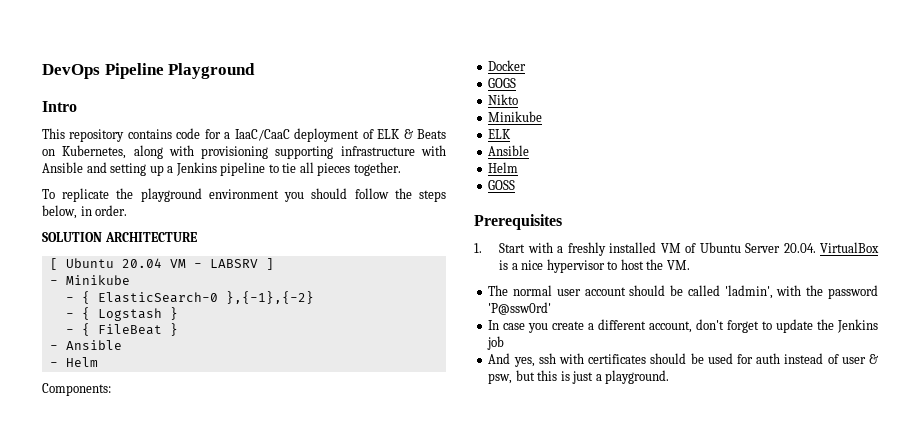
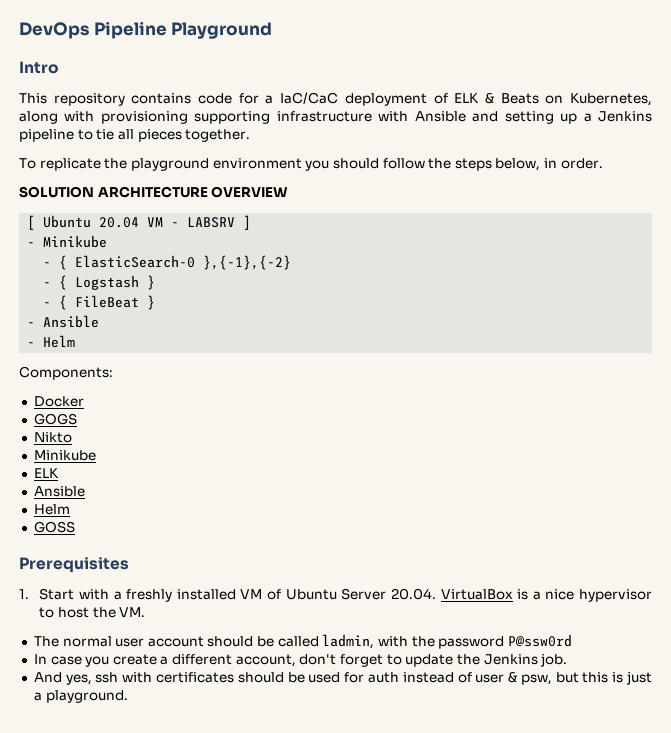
- This repository contains code for a IaaC/CaaC deployment of ELK & Beats on Kubernetes, along with provisioning supporting infrastructure with Ansible and setting up a Jenkins pipeline to tie all pieces together.
+ This repository contains code for a IaC/CaC deployment of ELK & Beats on Kubernetes, along with provisioning supporting infrastructure with Ansible and setting up a Jenkins pipeline to tie all pieces together.
- SOLUTION ARCHITECTURE
+ SOLUTION ARCHITECTURE OVERVIEW
- The normal user account should be called 'ladmin', with the password 'P@ssw0rd'
+ The normal user account should be called ladmin, with the password P@ssw0rd
- In case you create a different account, don't forget to update the Jenkins job
+ In case you create a different account, don't forget to update the Jenkins job.

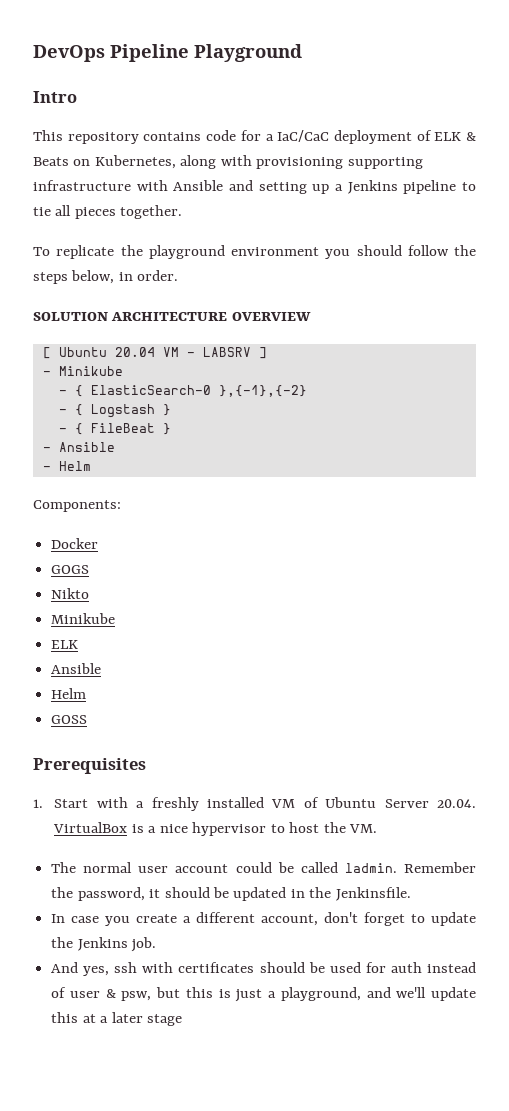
- The normal user account should be called ladmin, with the password P@ssw0rd
+ The normal user account could be called ladmin. Remember the password, it should be updated in the Jenkinsfile.
- And yes, ssh with certificates should be used for auth instead of user & psw, but this is just a playground.
+ And yes, ssh with certificates should be used for auth instead of user & psw, but this is just a playground, and we'll update this at a later stage

